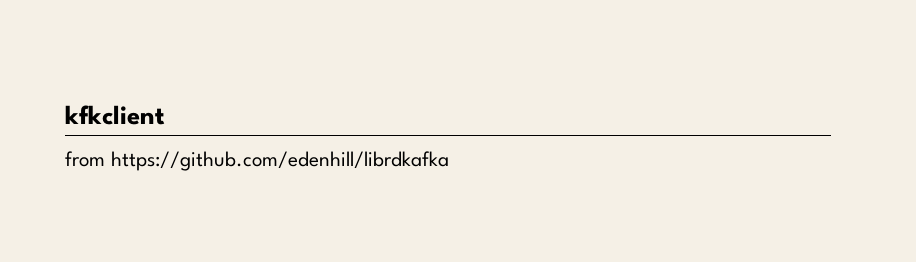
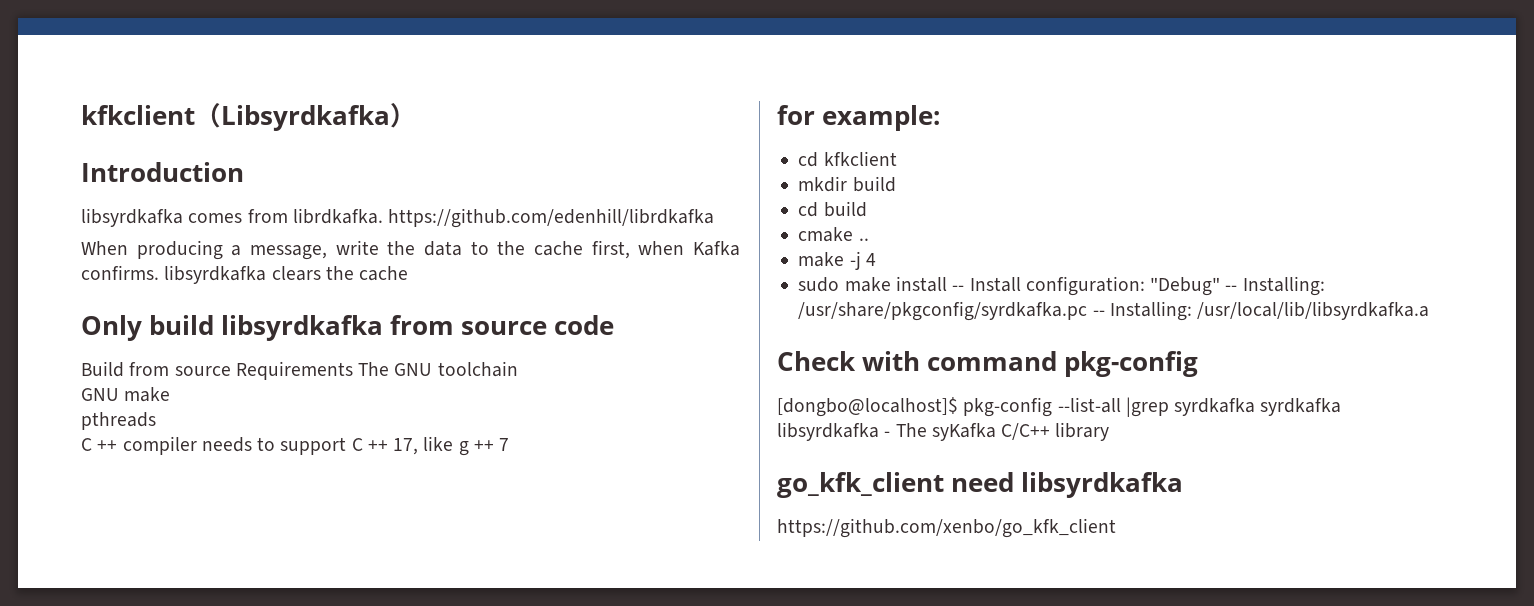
- kfkclient
- from https://github.com/edenhill/librdkafka
+ kfkclient（Libsyrdkafka）
+ Introduction
+ libsyrdkafka comes from librdkafka. https://github.com/edenhill/librdkafka
+ When producing a message, write the data to the cache first, when Kafka confirms. libsyrdkafka clears the cache
+ Only build libsyrdkafka from source code
+ Build from source Requirements The GNU toolchain
+ GNU make
+ pthreads
+ C ++ compiler needs to support C ++ 17, like g ++ 7
+ for example:
+ cd kfkclient
+ mkdir build
+ cd build
+ cmake ..
+ make -j 4
+ sudo make install -- Install configuration: "Debug" -- Installing: /usr/share/pkgconfig/syrdkafka.pc -- Installing: /usr/local/lib/libsyrdkafka.a
+ Check with command pkg-config
+ [dongbo@localhost]$ pkg-config --list-all |grep syrdkafka syrdkafka libsyrdkafka - The syKafka C/C++ library
+ go_kfk_client need libsyrdkafka
+ https://github.com/xenbo/go_kfk_client

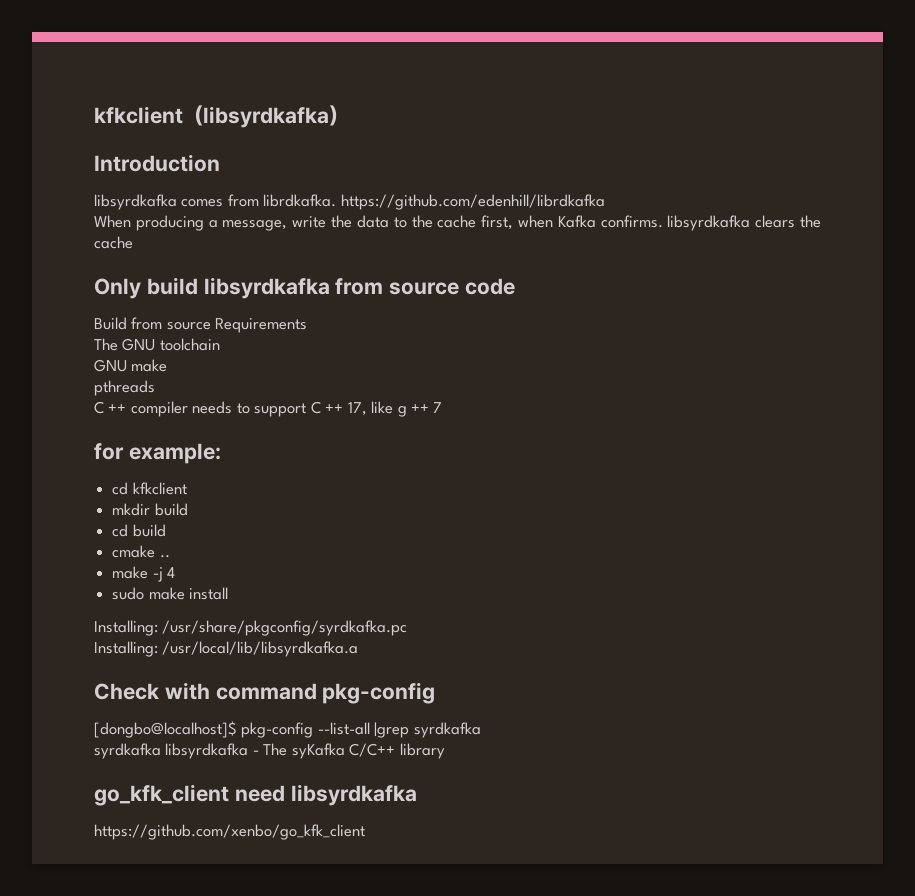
- kfkclient（Libsyrdkafka）
+ kfkclient（libsyrdkafka）
- Build from source Requirements The GNU toolchain
+ Build from source Requirements
+ The GNU toolchain
- sudo make install -- Install configuration: "Debug" -- Installing: /usr/share/pkgconfig/syrdkafka.pc -- Installing: /usr/local/lib/libsyrdkafka.a
+ sudo make install
+ Installing: /usr/share/pkgconfig/syrdkafka.pc
+ Installing: /usr/local/lib/libsyrdkafka.a
- [dongbo@localhost]$ pkg-config --list-all |grep syrdkafka syrdkafka libsyrdkafka - The syKafka C/C++ library
+ [dongbo@localhost]$ pkg-config --list-all |grep syrdkafka
+ syrdkafka libsyrdkafka - The syKafka C/C++ library

